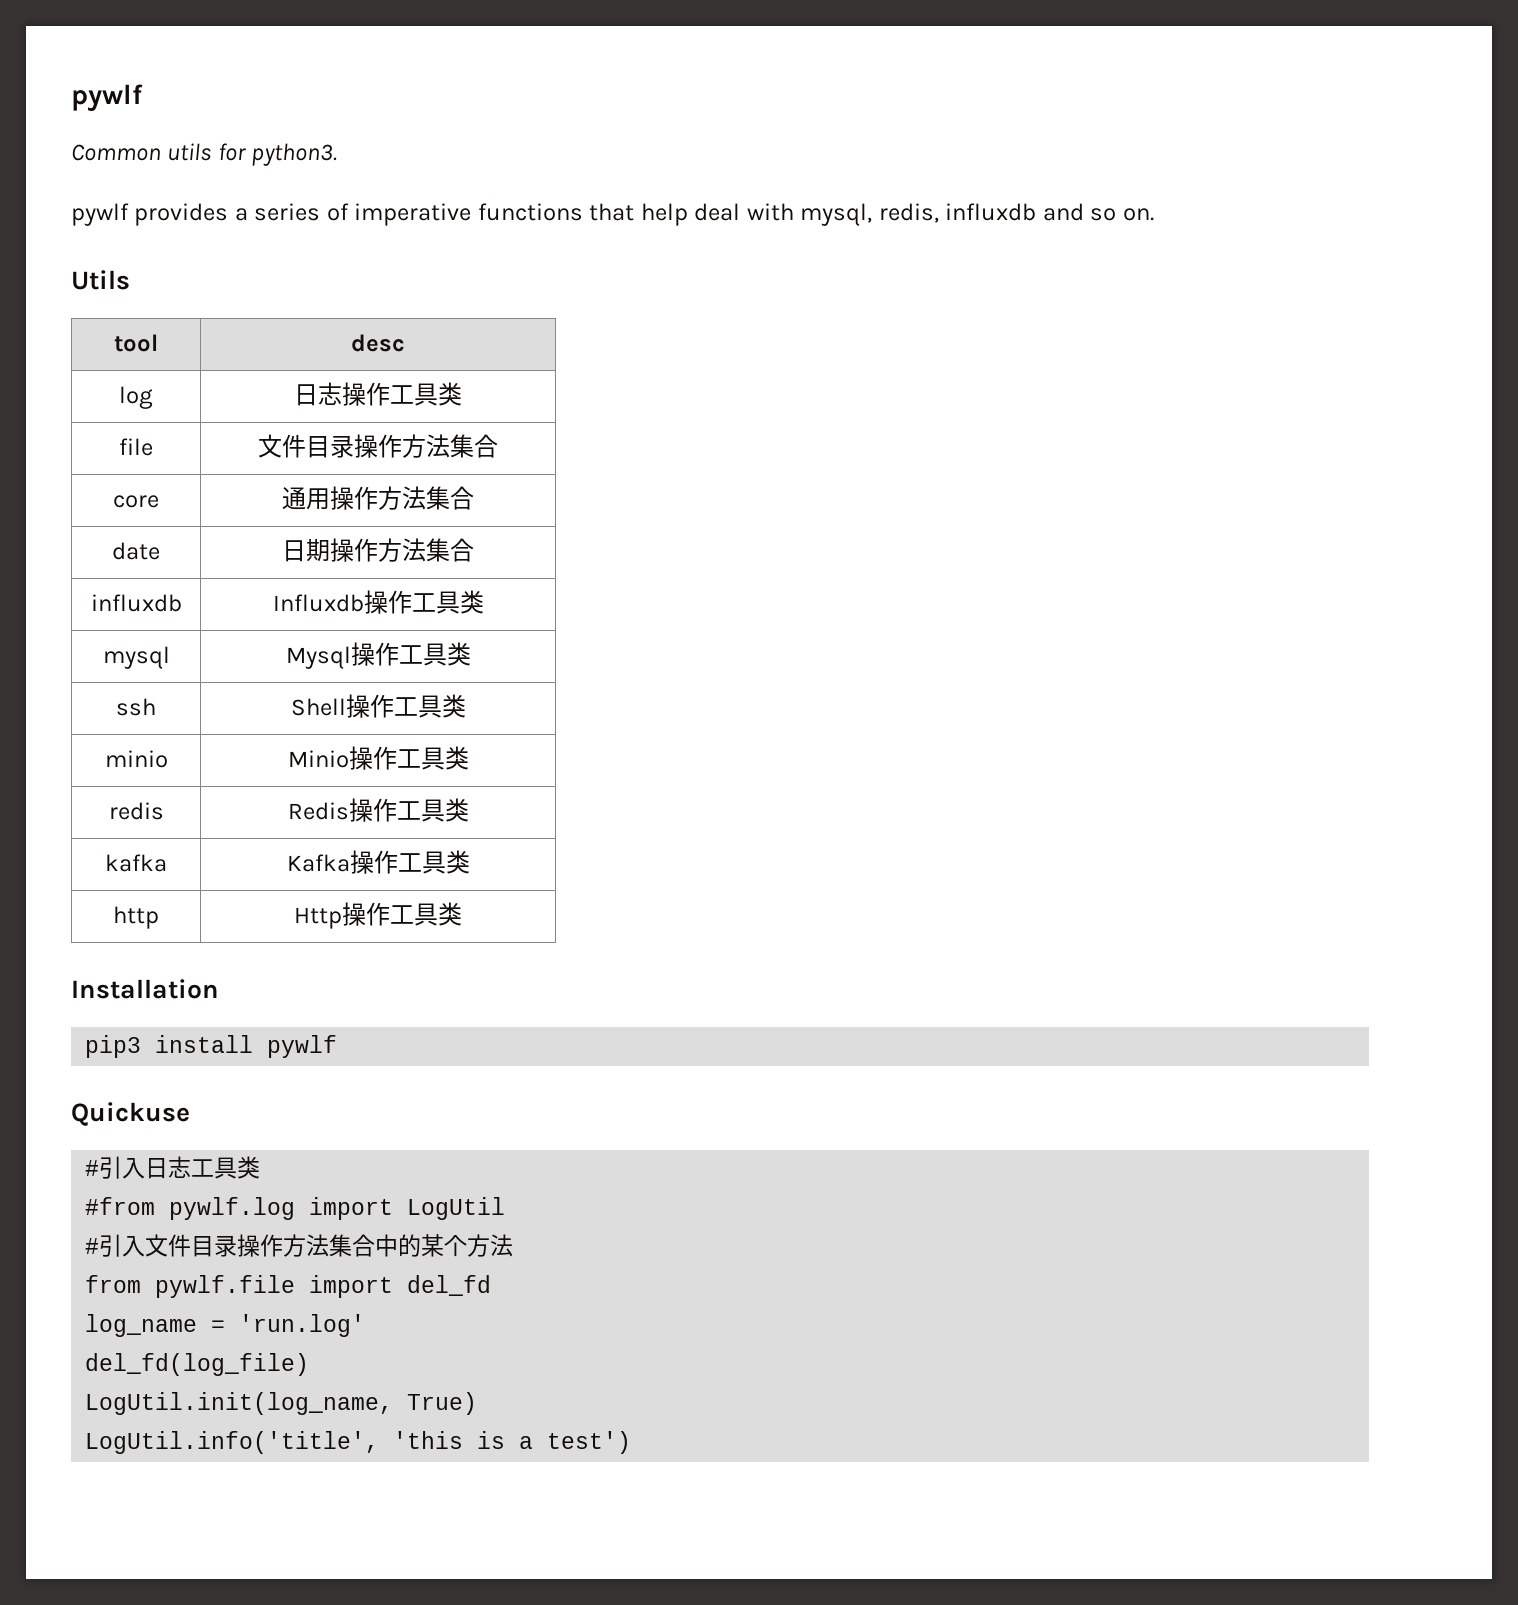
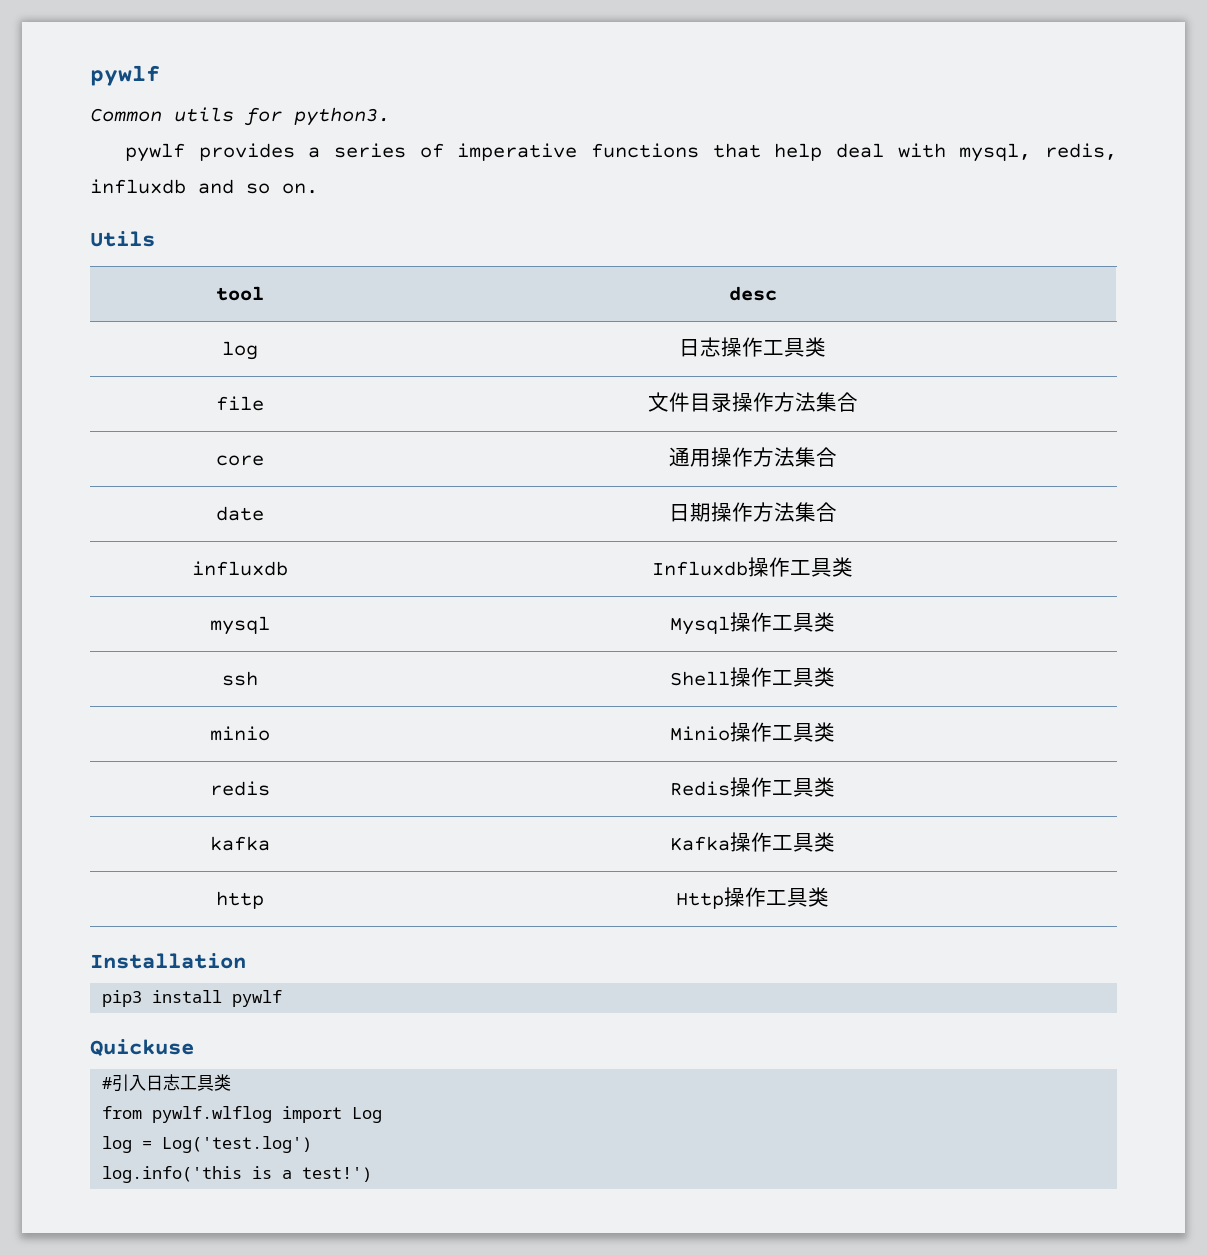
- #from pywlf.log import LogUtil
- #引入文件目录操作方法集合中的某个方法
- from pywlf.file import del_fd
- log_name = 'run.log'
- del_fd(log_file)
- LogUtil.init(log_name, True)
- LogUtil.info('title', 'this is a test')
+ from pywlf.wlflog import Log
+ log = Log('test.log')
+ log.info('this is a test!')

